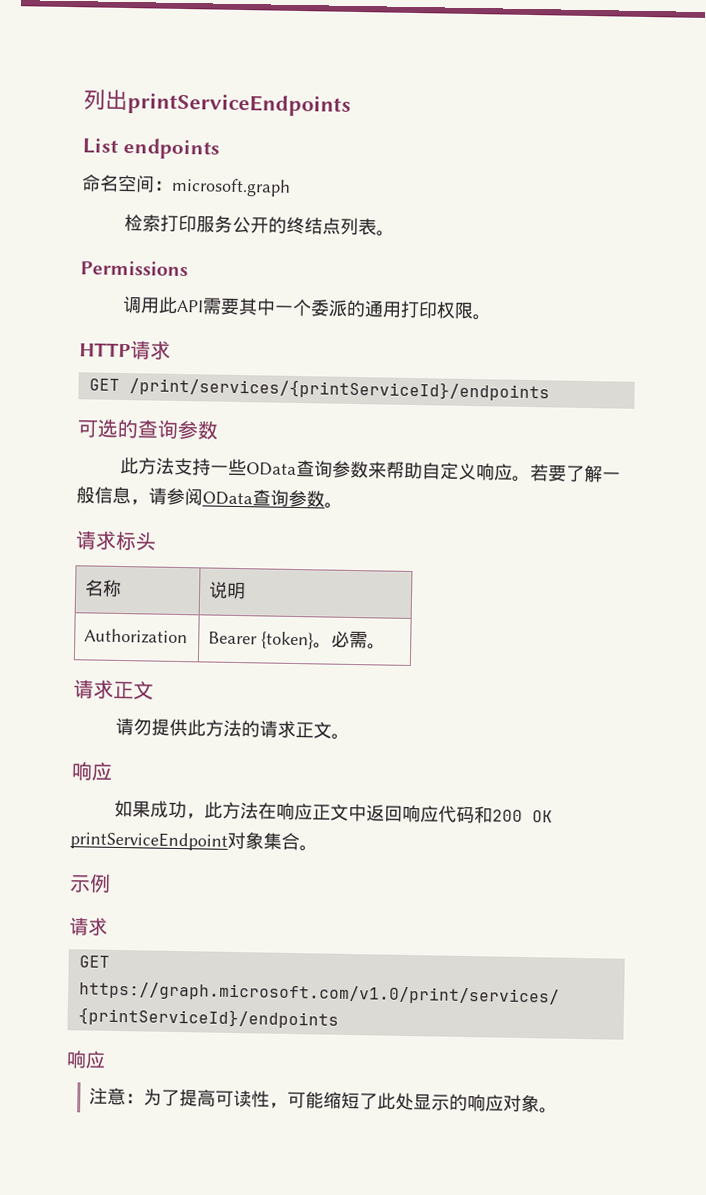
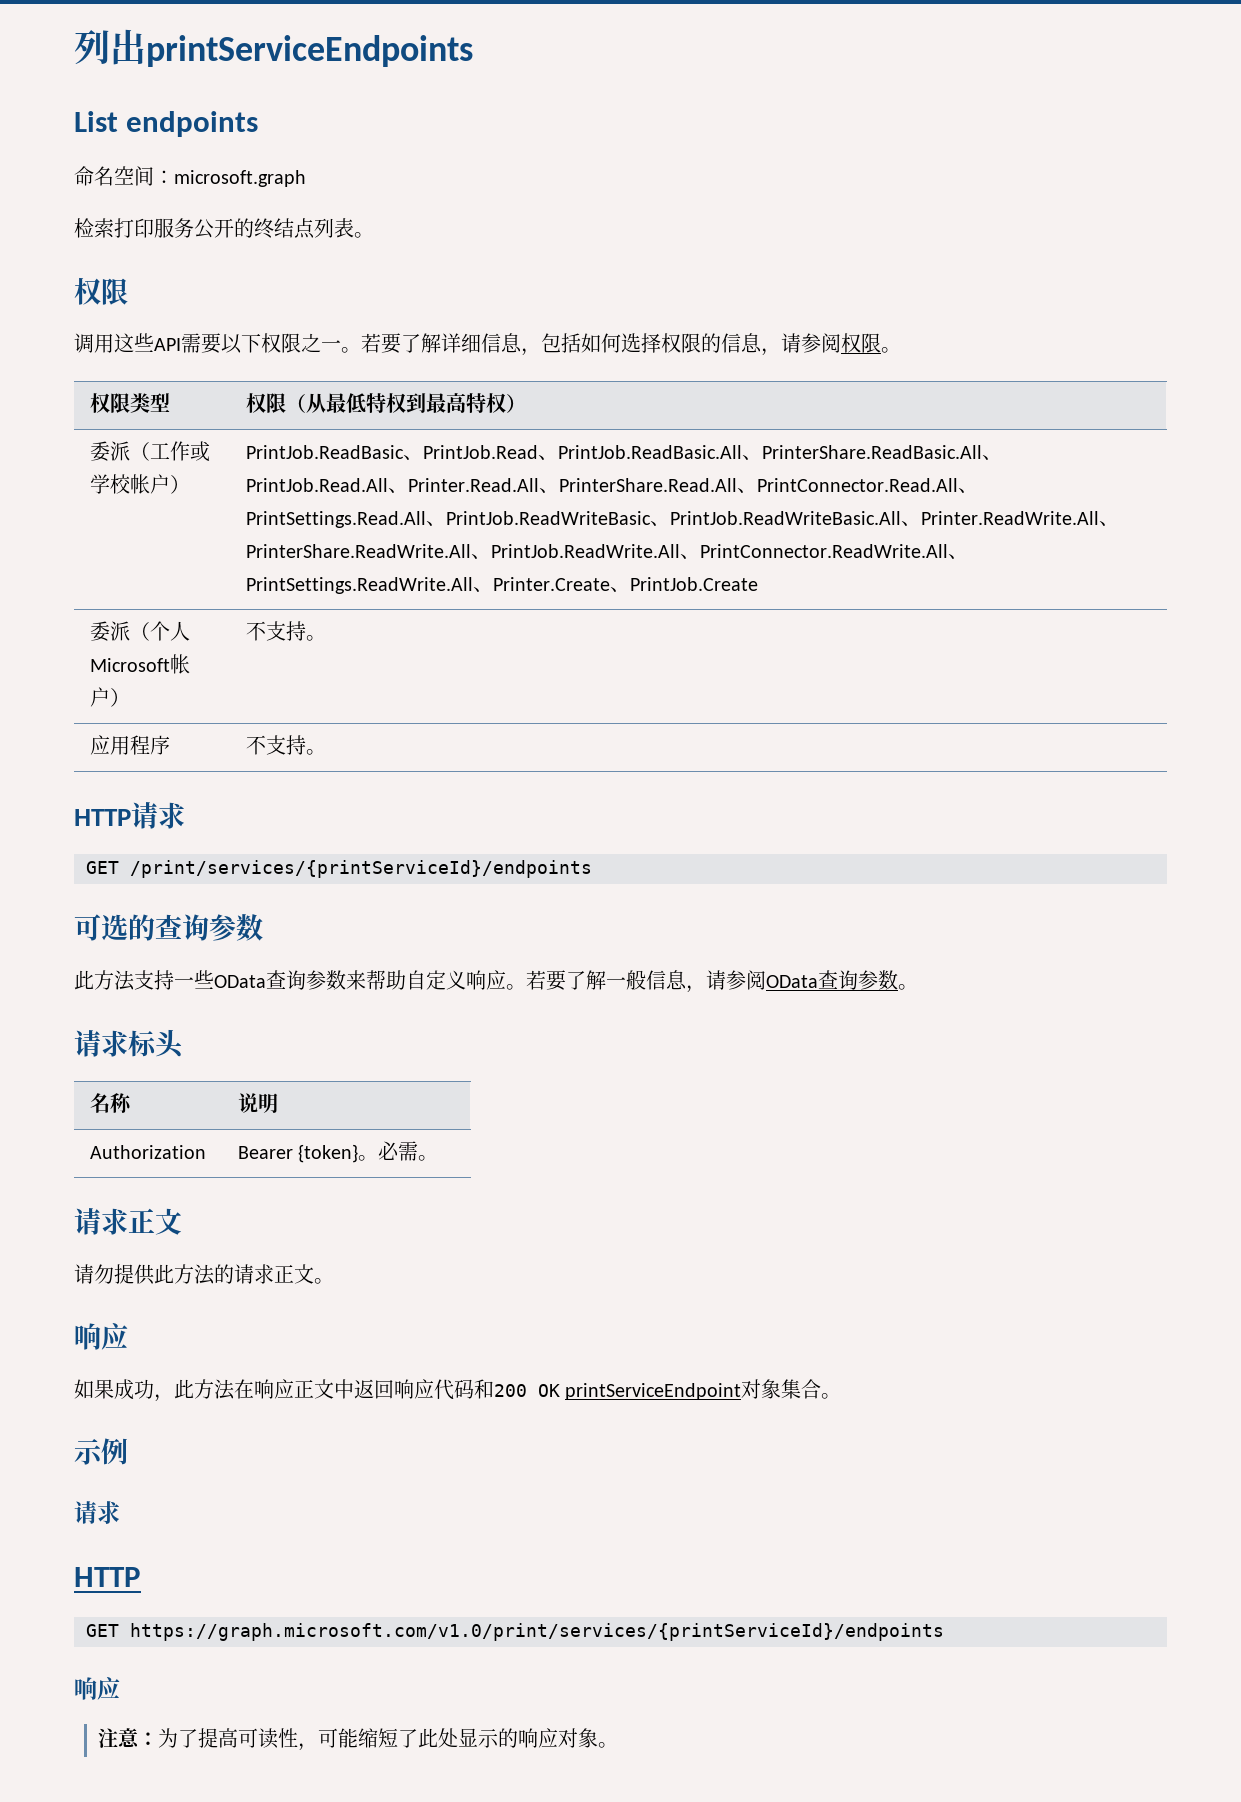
  检索打印服务公开的终结点列表。
- Permissions
+ 权限
- 调用此API需要其中一个委派的通用打印权限。
+ 调用这些API需要以下权限之一。若要了解详细信息，包括如何选择权限的信息，请参阅权限。
+ 权限类型 | 权限（从最低特权到最高特权）
+ 委派（工作或学校帐户） | PrintJob.ReadBasic、PrintJob.Read、PrintJob.ReadBasic.All、PrinterShare.ReadBasic.All、PrintJob.Read.All、Printer.Read.All、PrinterShare.Read.All、PrintConnector.Read.All、PrintSettings.Read.All、PrintJob.ReadWriteBasic、PrintJob.ReadWriteBasic.All、Printer.ReadWrite.All、PrinterShare.ReadWrite.All、PrintJob.ReadWrite.All、PrintConnector.ReadWrite.All、PrintSettings.ReadWrite.All、Printer.Create、PrintJob.Create
+ 委派（个人Microsoft帐户） | 不支持。
+ 应用程序 | 不支持。
  示例
  请求
+ HTTP

